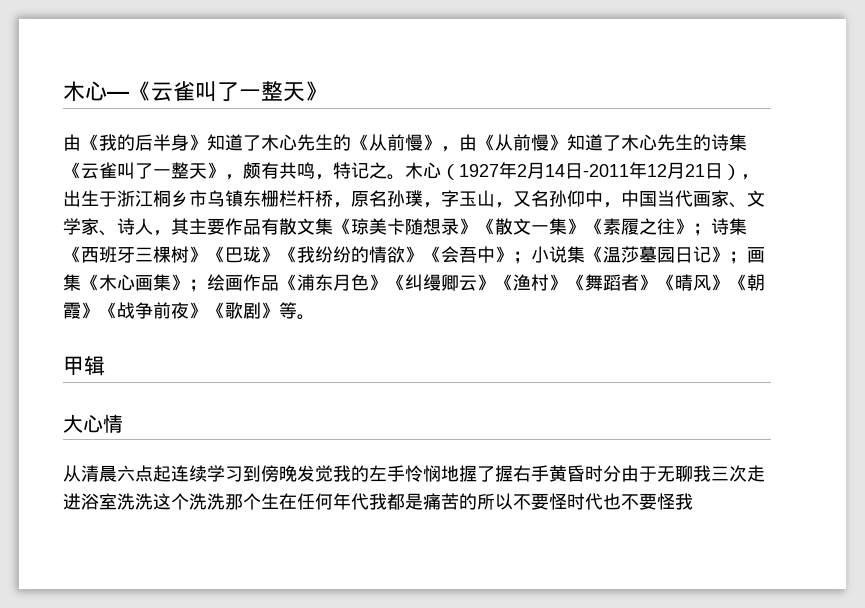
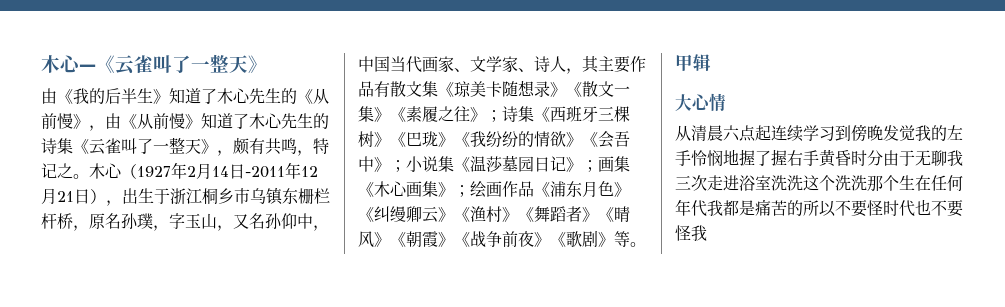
- 由《我的后半身》知道了木心先生的《从前慢》，由《从前慢》知道了木心先生的诗集《云雀叫了一整天》，颇有共鸣，特记之。
+ 由《我的后半生》知道了木心先生的《从前慢》，由《从前慢》知道了木心先生的诗集《云雀叫了一整天》，颇有共鸣，特记之。

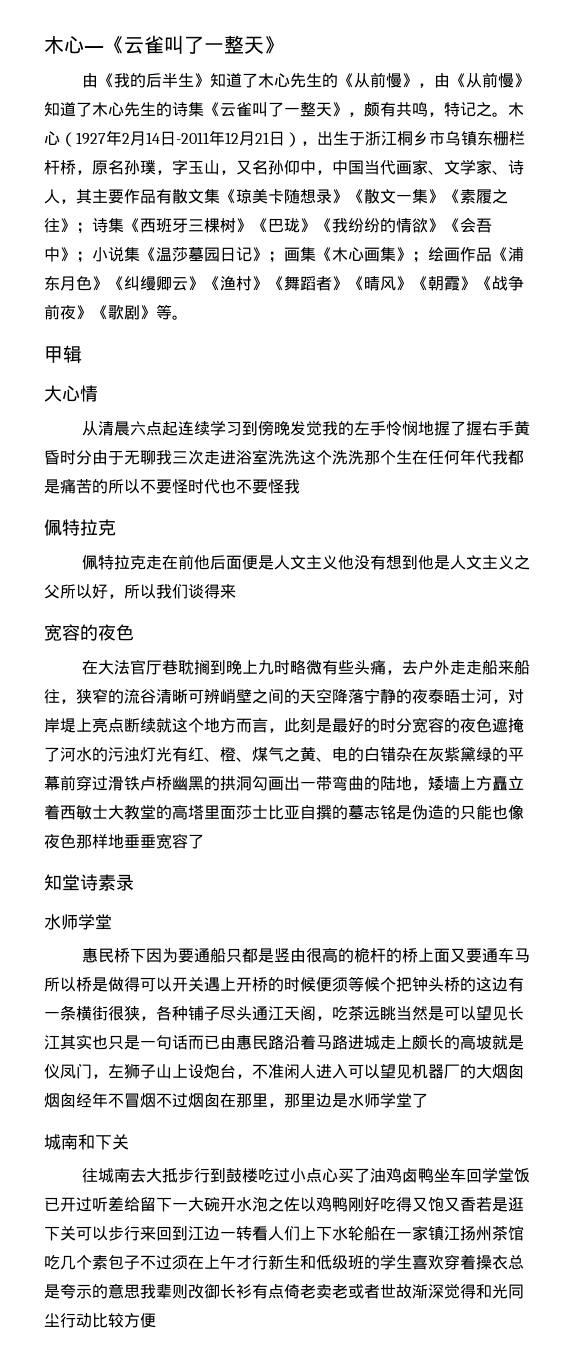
  从清晨六点起连续学习到傍晚发觉我的左手怜悯地握了握右手黄昏时分由于无聊我三次走进浴室洗洗这个洗洗那个生在任何年代我都是痛苦的所以不要怪时代也不要怪我
+ 佩特拉克
+ 佩特拉克走在前他后面便是人文主义他没有想到他是人文主义之父所以好，所以我们谈得来
+ 宽容的夜色
+ 在大法官厅巷耽搁到晚上九时略微有些头痛，去户外走走船来船往，狭窄的流谷清晰可辨峭壁之间的天空降落宁静的夜泰晤士河，对岸堤上亮点断续就这个地方而言，此刻是最好的时分宽容的夜色遮掩了河水的污浊灯光有红、橙、煤气之黄、电的白错杂在灰紫黛绿的平幕前穿过滑铁卢桥幽黑的拱洞勾画出一带弯曲的陆地，矮墙上方矗立着西敏士大教堂的高塔里面莎士比亚自撰的墓志铭是伪造的只能也像夜色那样地垂垂宽容了
+ 知堂诗素录
+ 水师学堂
+ 惠民桥下因为要通船只都是竖由很高的桅杆的桥上面又要通车马所以桥是做得可以开关遇上开桥的时候便须等候个把钟头桥的这边有一条横街很狭，各种铺子尽头通江天阁，吃茶远眺当然是可以望见长江其实也只是一句话而已由惠民路沿着马路进城走上颇长的高坡就是仪凤门，左狮子山上设炮台，不准闲人进入可以望见机器厂的大烟囱烟囱经年不冒烟不过烟囱在那里，那里边是水师学堂了
+ 城南和下关
+ 往城南去大抵步行到鼓楼吃过小点心买了油鸡卤鸭坐车回学堂饭已开过听差给留下一大碗开水泡之佐以鸡鸭刚好吃得又饱又香若是逛下关可以步行来回到江边一转看人们上下水轮船在一家镇江扬州茶馆吃几个素包子不过须在上午才行新生和低级班的学生喜欢穿着操衣总是夸示的意思我辈则改御长衫有点倚老卖老或者世故渐深觉得和光同尘行动比较方便

